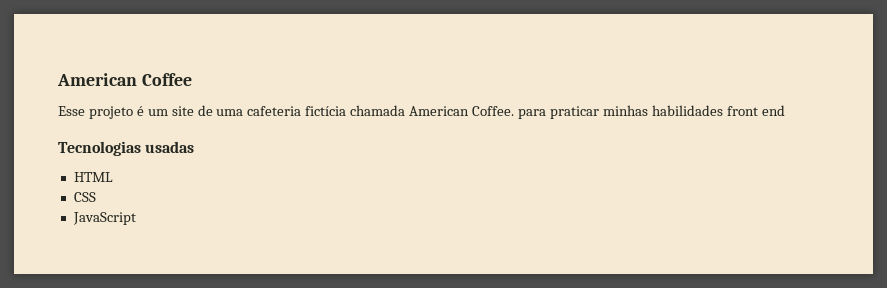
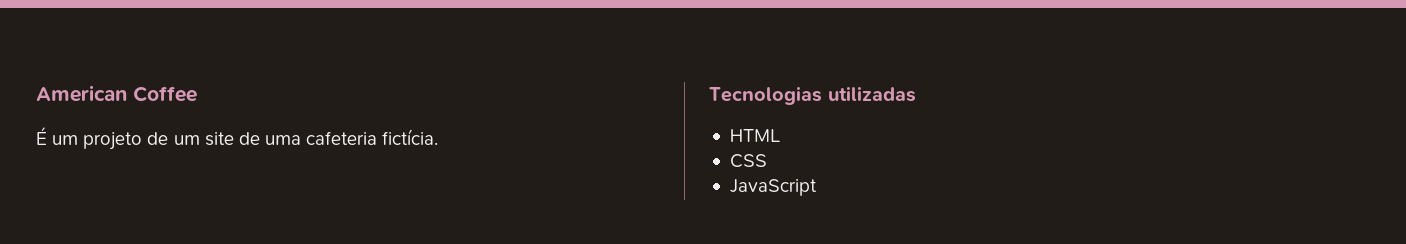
- Esse projeto é um site de uma cafeteria fictícia chamada American Coffee. para praticar minhas habilidades front end
+ É um projeto de um site de uma cafeteria fictícia.
- Tecnologias usadas
+ Tecnologias utilizadas

